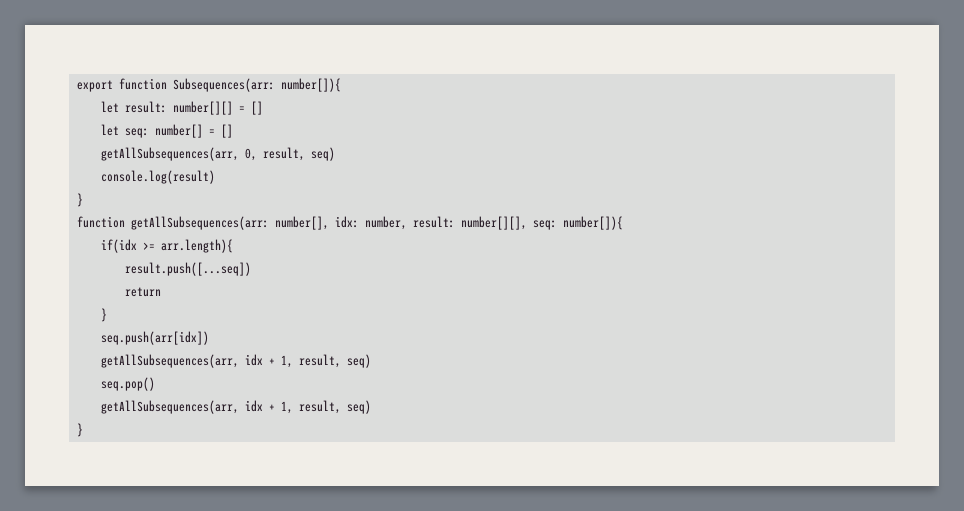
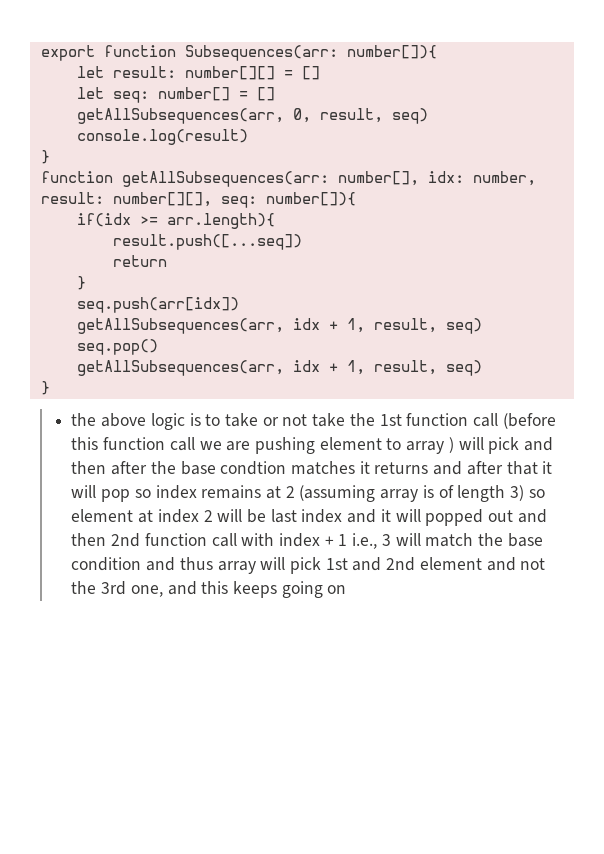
+ the above logic is to take or not take the 1st function call (before this function call we are pushing element to array ) will pick and then after the base condtion matches it returns and after that it will pop so index remains at 2 (assuming array is of length 3) so element at index 2 will be last index and it will popped out and then 2nd function call with index + 1 i.e., 3 will match the base condition and thus array will pick 1st and 2nd element and not the 3rd one, and this keeps going on

